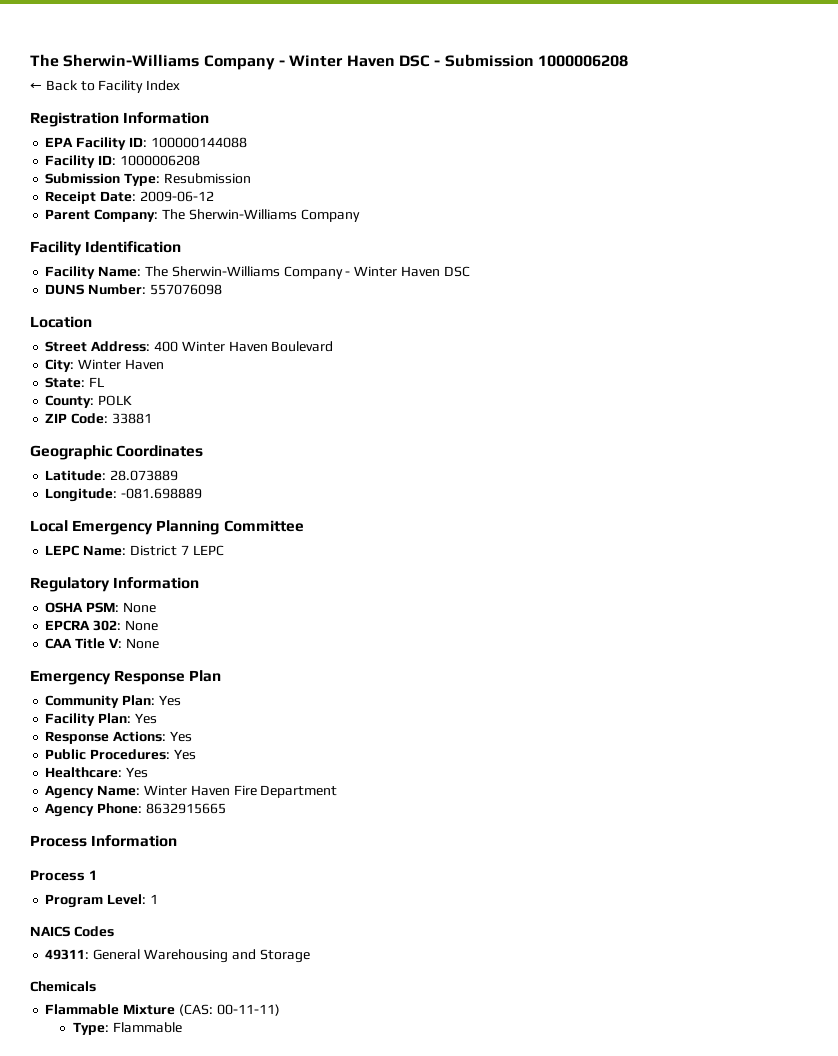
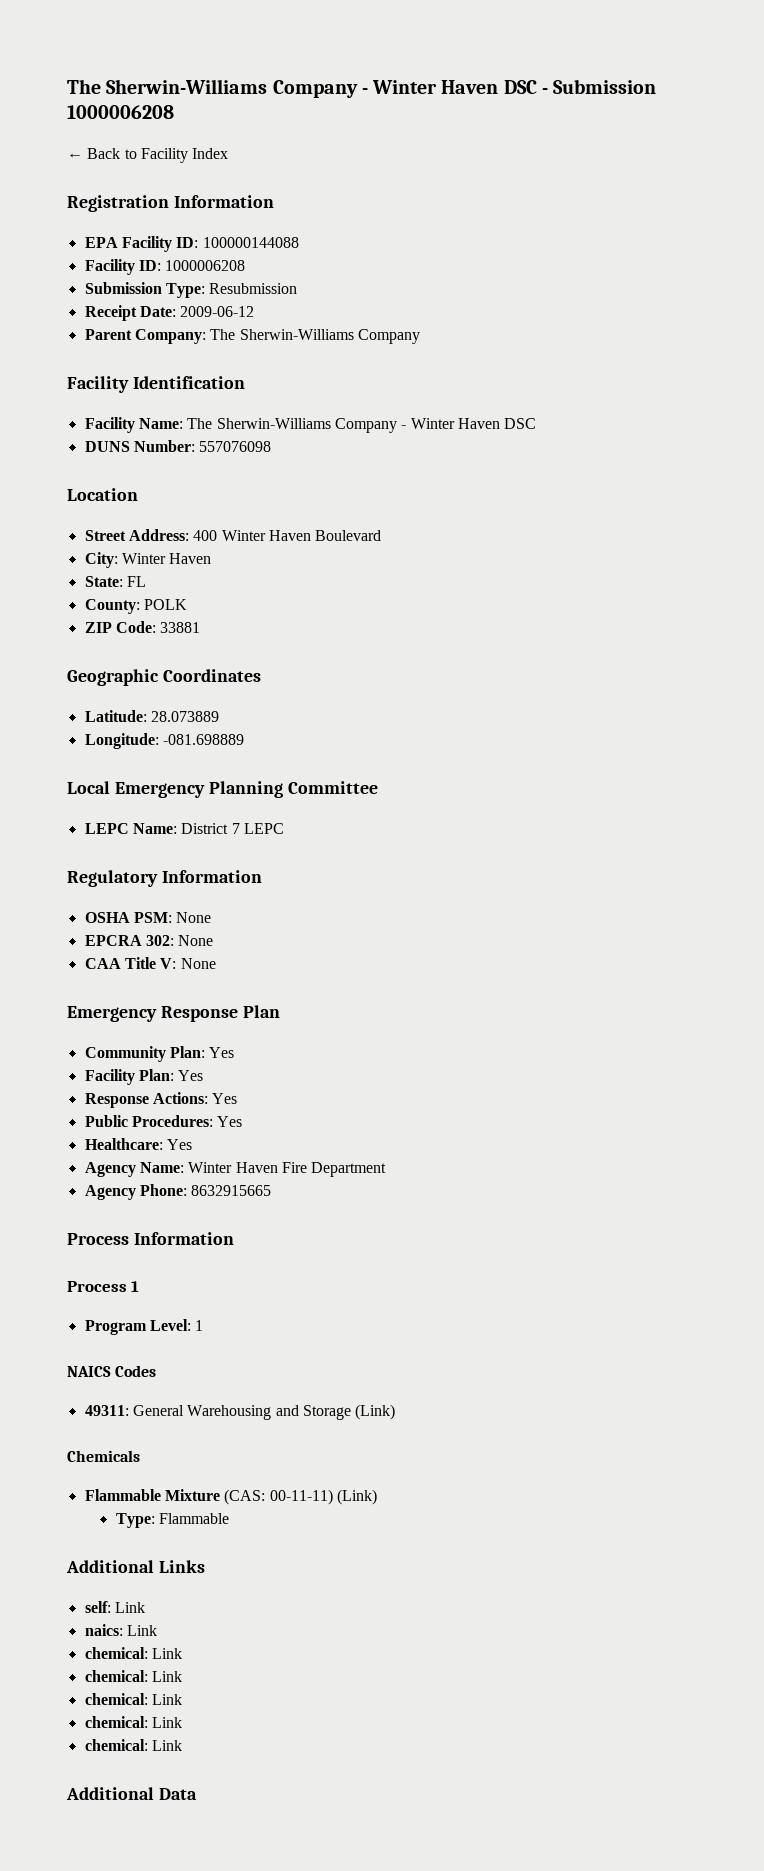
- 49311: General Warehousing and Storage
+ 49311: General Warehousing and Storage (Link)
- Flammable Mixture (CAS: 00-11-11)
+ Flammable Mixture (CAS: 00-11-11) (Link)
+ Additional Links
+ self: Link
+ naics: Link
+ chemical: Link
+ chemical: Link
+ chemical: Link
+ chemical: Link
+ chemical: Link
+ Additional Data

